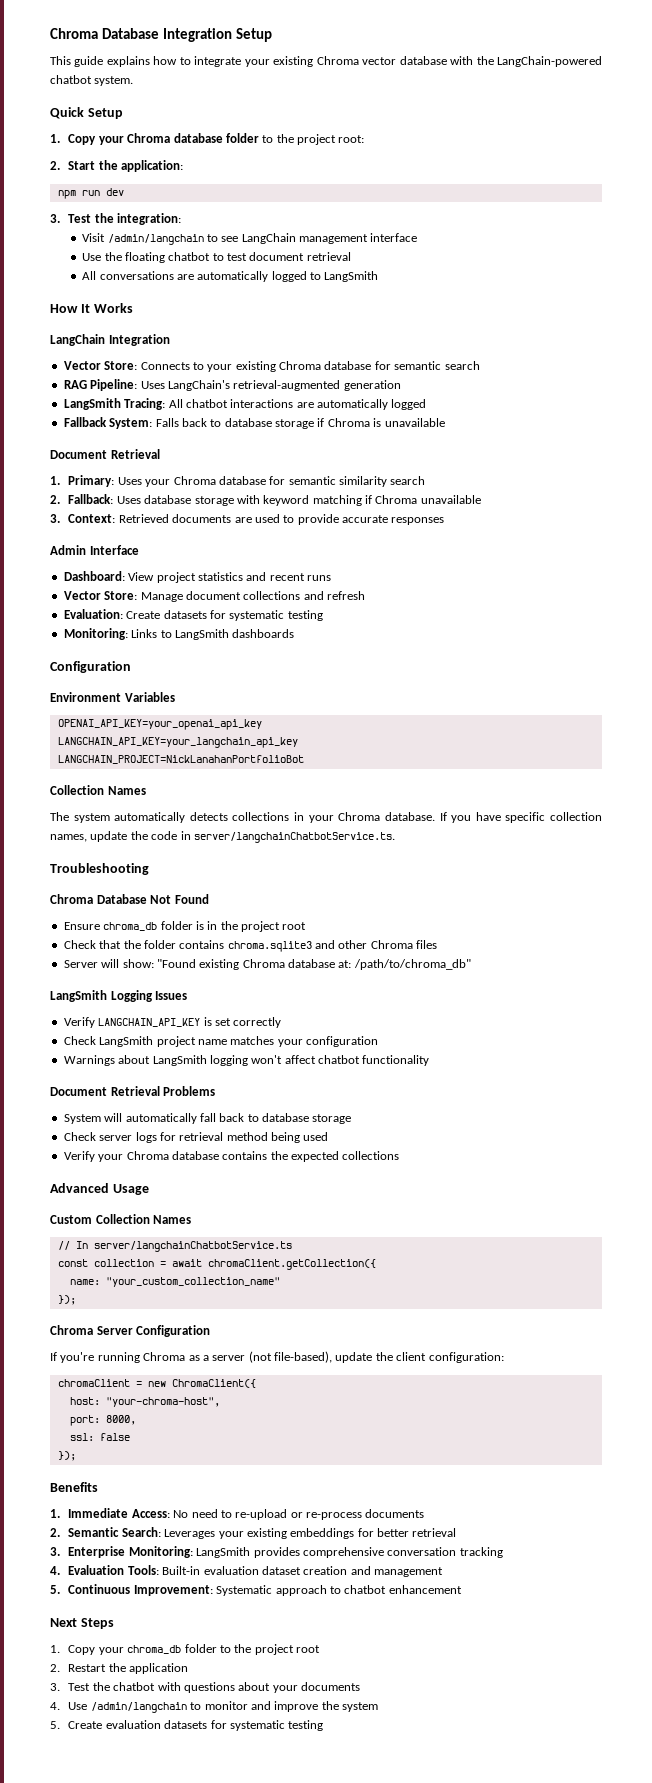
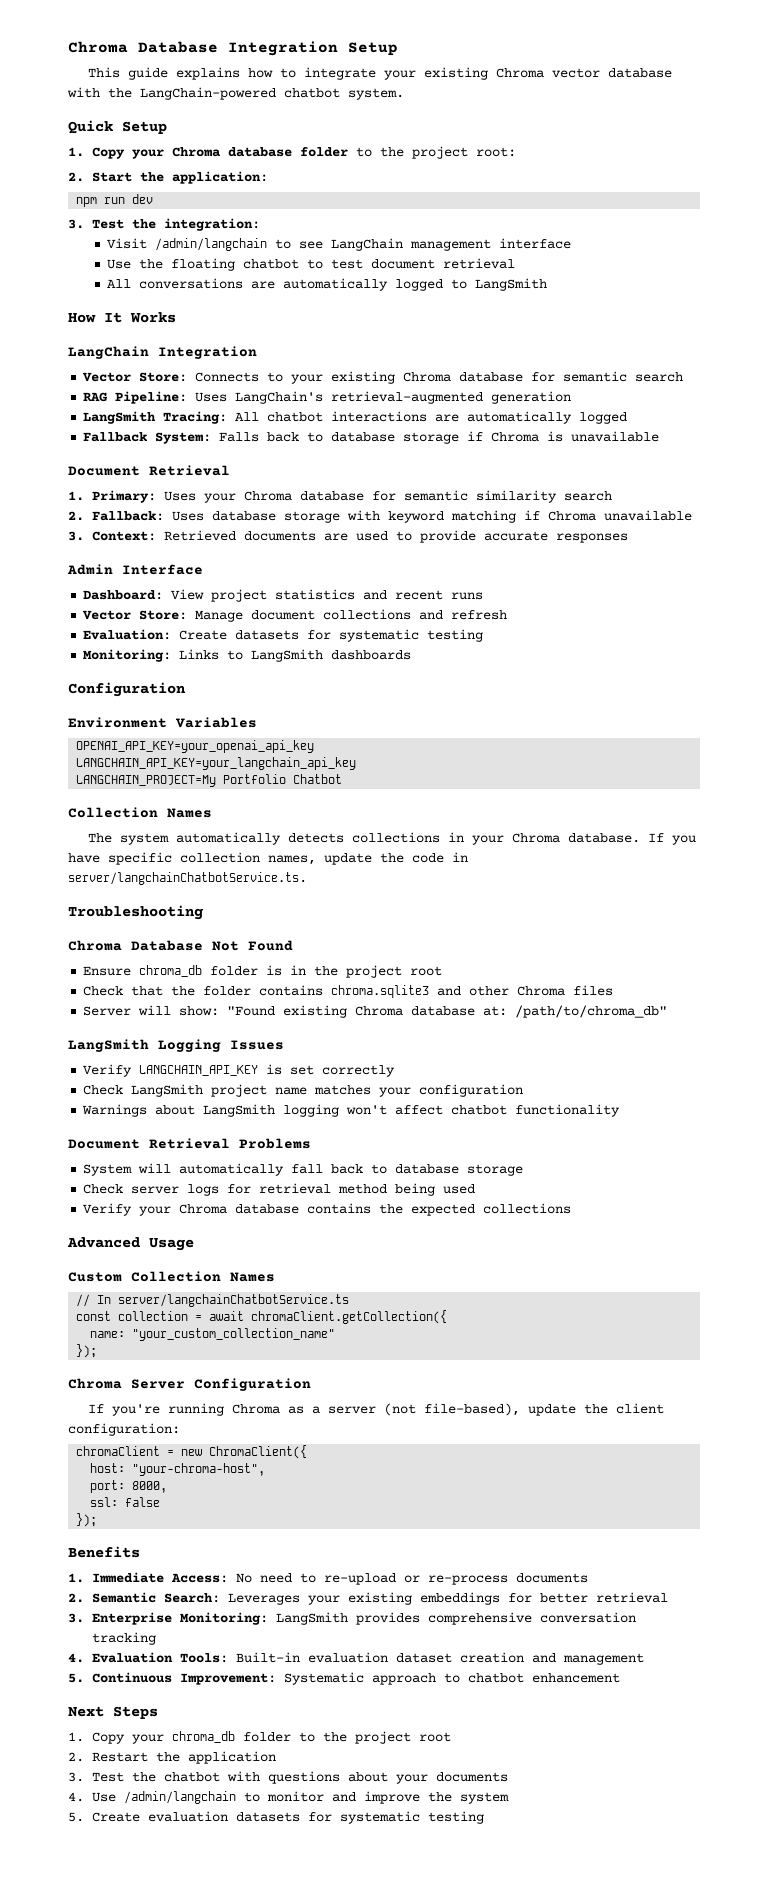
- LANGCHAIN_PROJECT=NickLanahanPortfolioBot
+ LANGCHAIN_PROJECT=My Portfolio Chatbot

